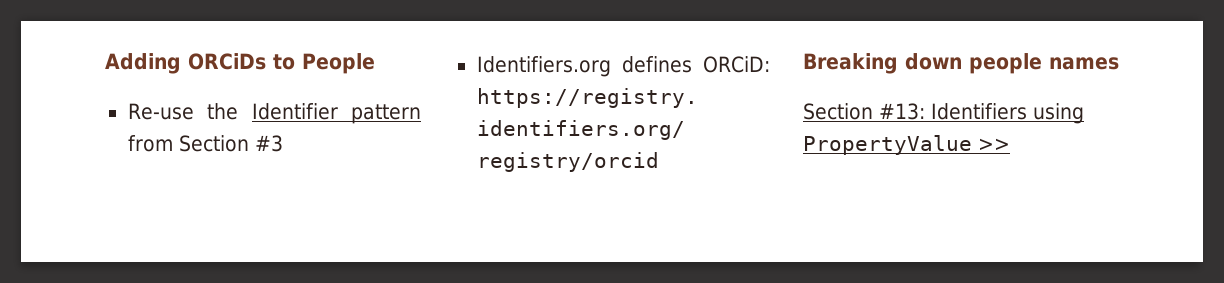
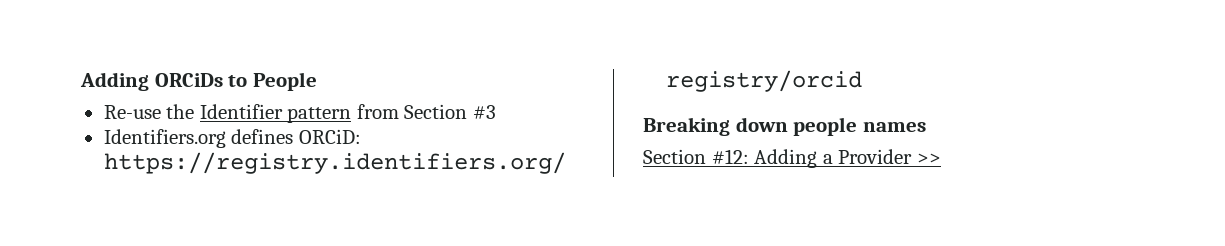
- Section #13: Identifiers using PropertyValue >>
+ Section #12: Adding a Provider >>

